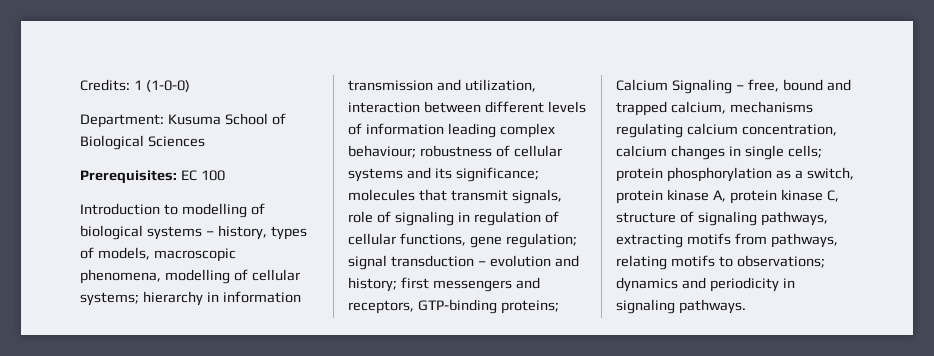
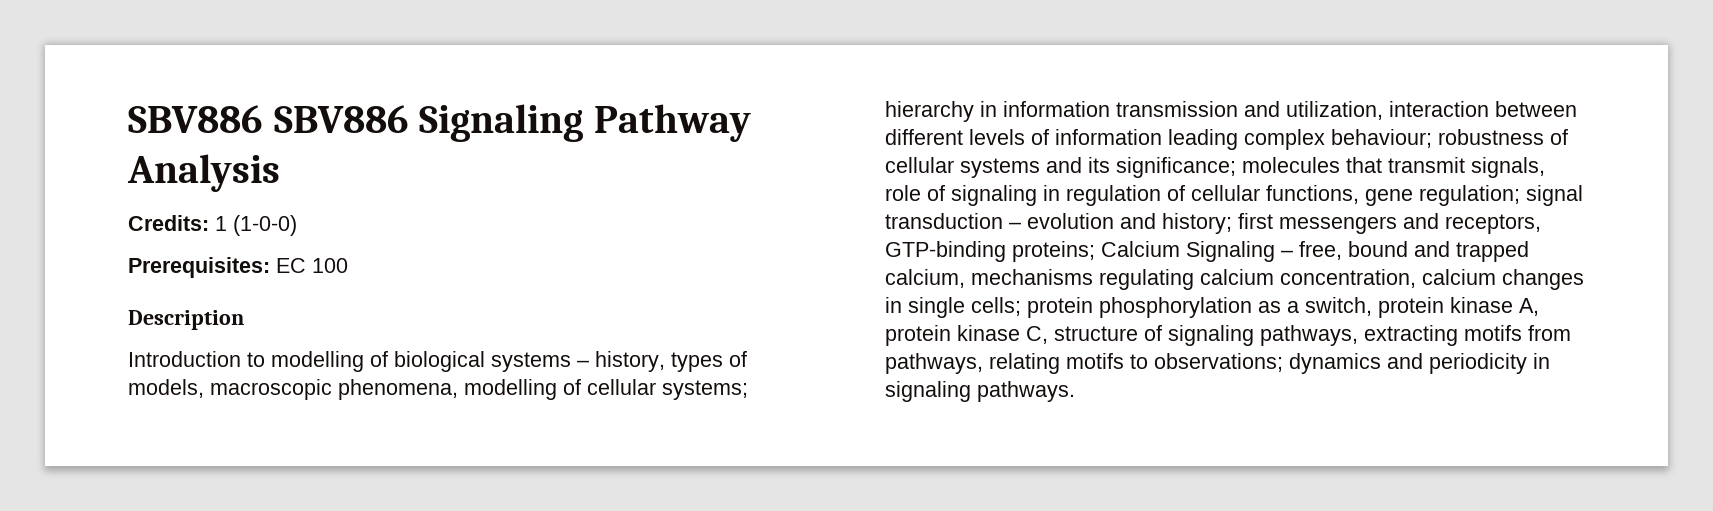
+ SBV886 SBV886 Signaling Pathway Analysis
  Credits: 1 (1-0-0)
- Department: Kusuma School of Biological Sciences
+ Description

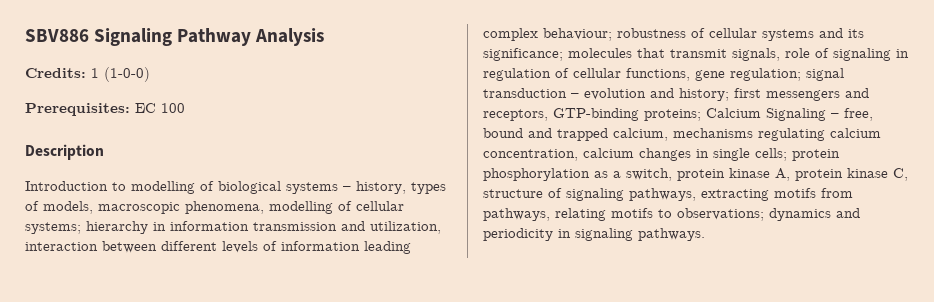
- SBV886 SBV886 Signaling Pathway Analysis
+ SBV886 Signaling Pathway Analysis

